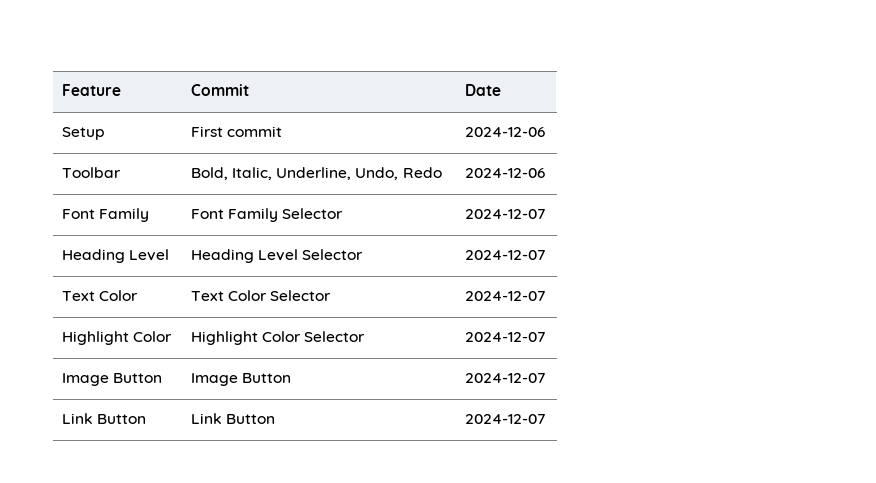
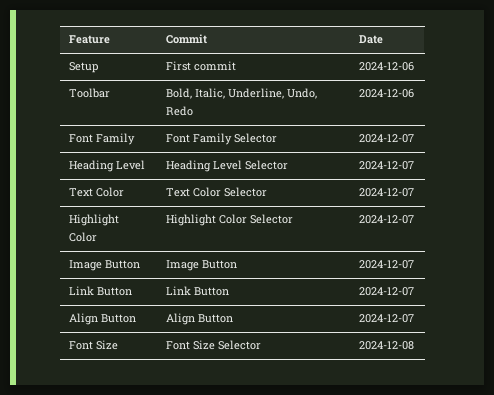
+ Align Button | Align Button | 2024-12-07
+ Font Size | Font Size Selector | 2024-12-08

